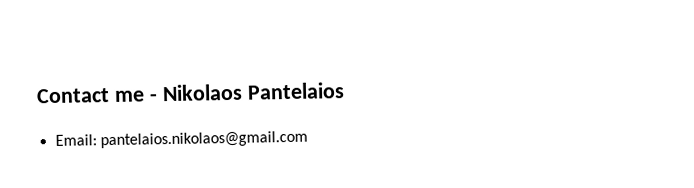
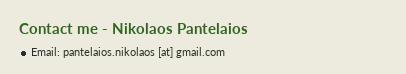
- Email: pantelaios.nikolaos@gmail.com
+ Email: pantelaios.nikolaos [at] gmail.com

